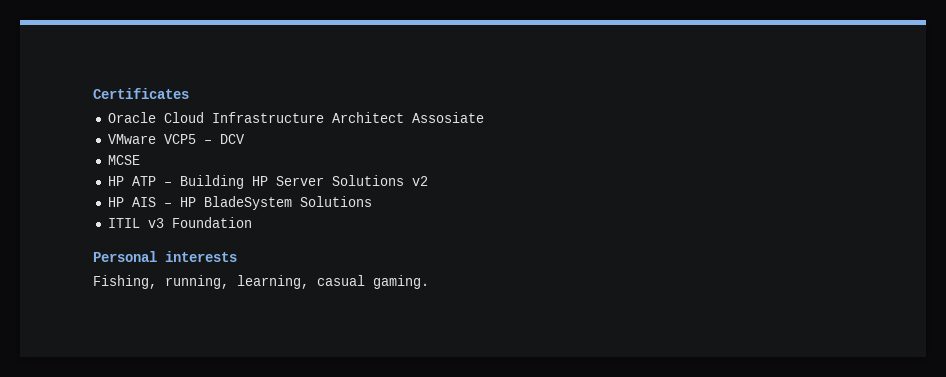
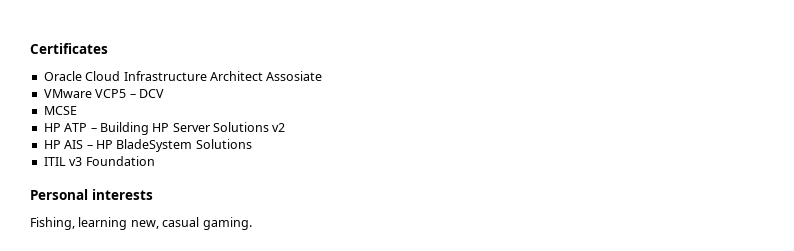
- Fishing, running, learning, casual gaming.
+ Fishing, learning new, casual gaming.

